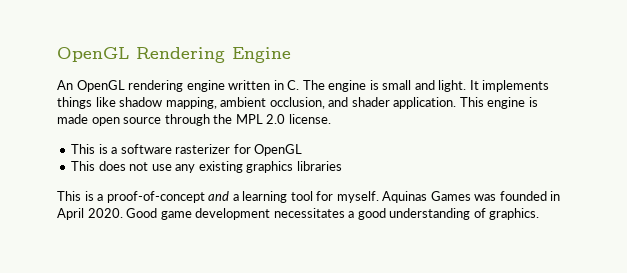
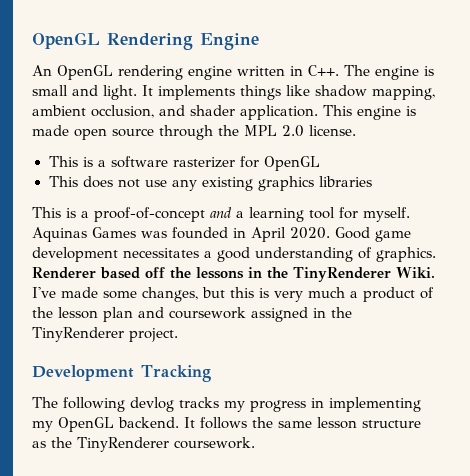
- An OpenGL rendering engine written in C. The engine is small and light.
+ An OpenGL rendering engine written in C++. The engine is small and light.
+ Renderer based off the lessons in the TinyRenderer Wiki. I've made some changes, but this is very much a product of the lesson plan and coursework assigned in the TinyRenderer project.
+ Development Tracking
+ The following devlog tracks my progress in implementing my OpenGL backend. It follows the same lesson structure as the TinyRenderer coursework.

